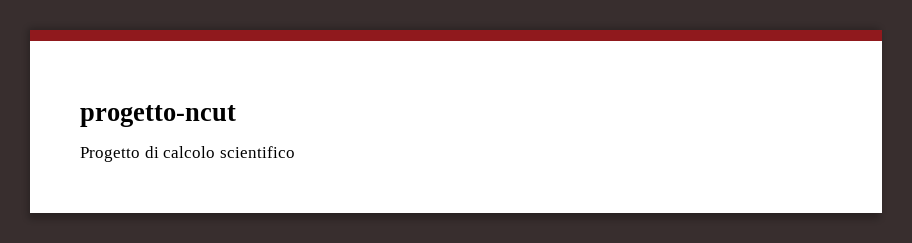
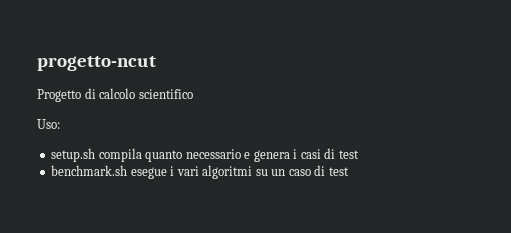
+ Uso:
+ setup.sh compila quanto necessario e genera i casi di test
+ benchmark.sh esegue i vari algoritmi su un caso di test

